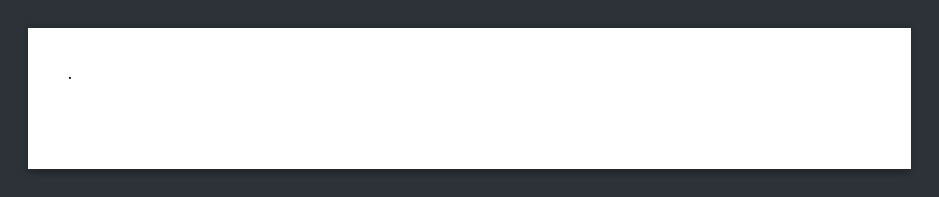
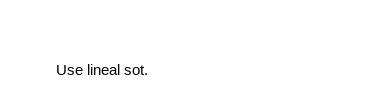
- .
+ Use lineal sot.

